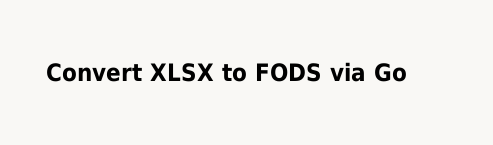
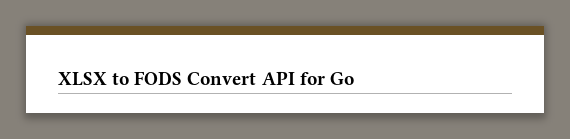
- Convert XLSX to FODS via Go
+ XLSX to FODS Convert API for Go

